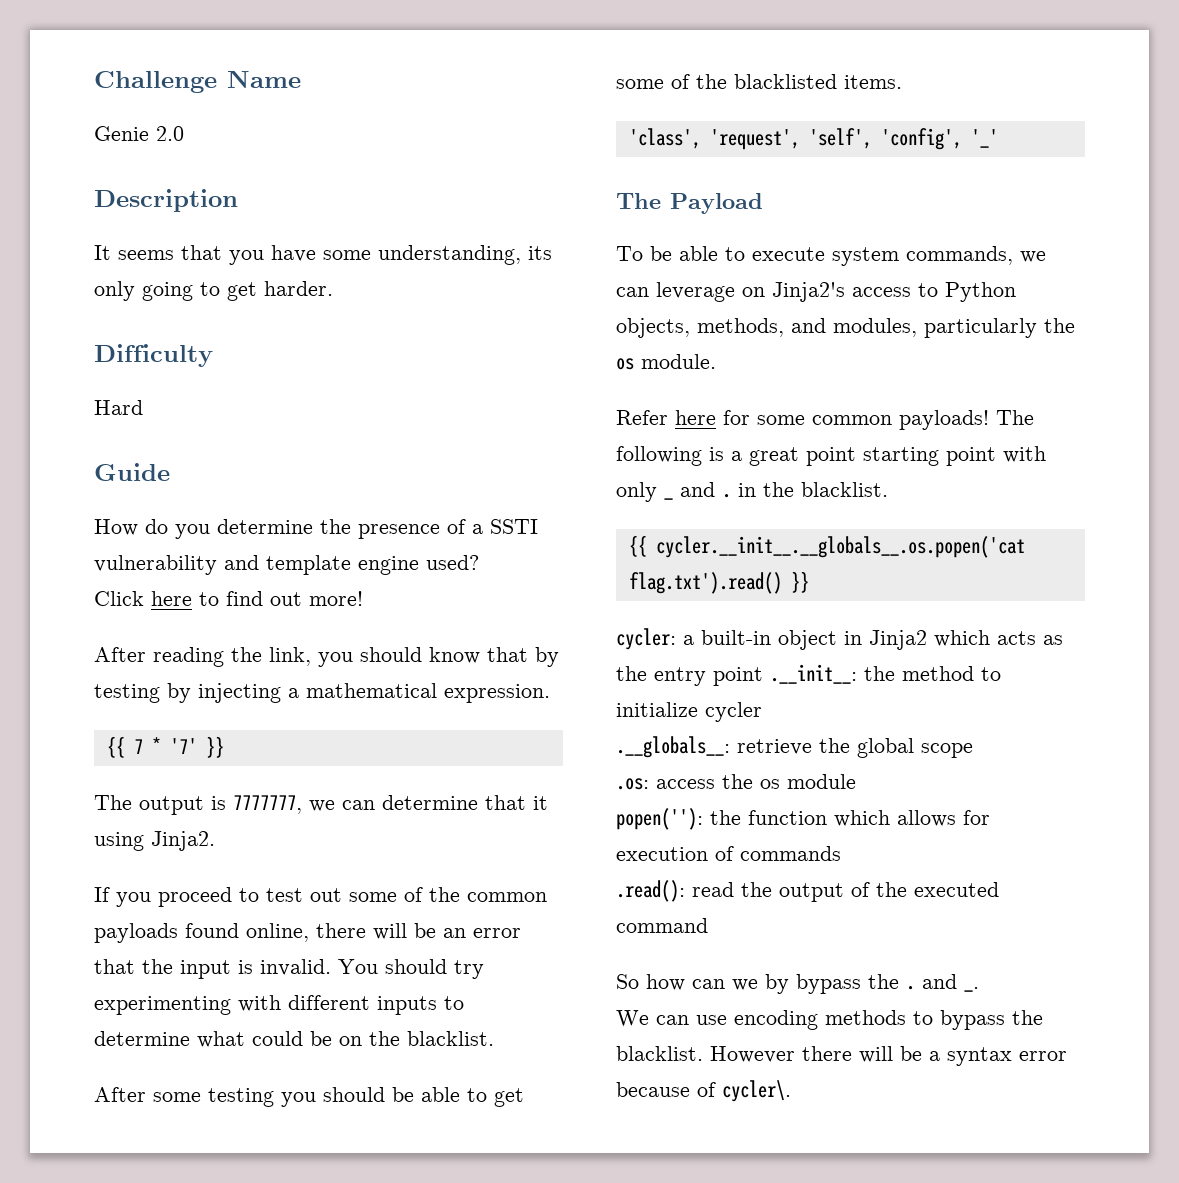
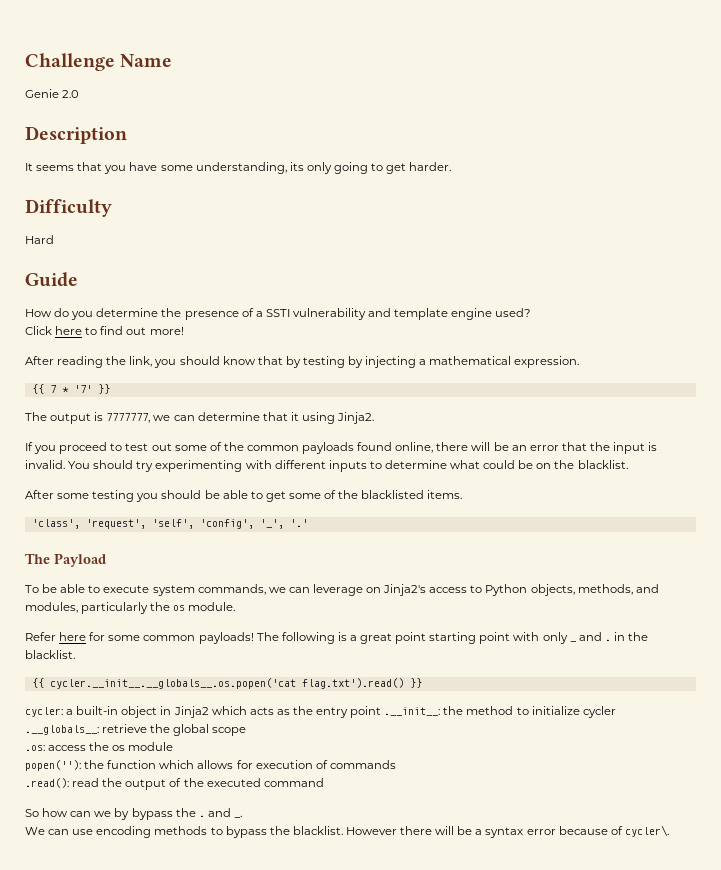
- 'class', 'request', 'self', 'config', '_'
+ 'class', 'request', 'self', 'config', '_', '.'

